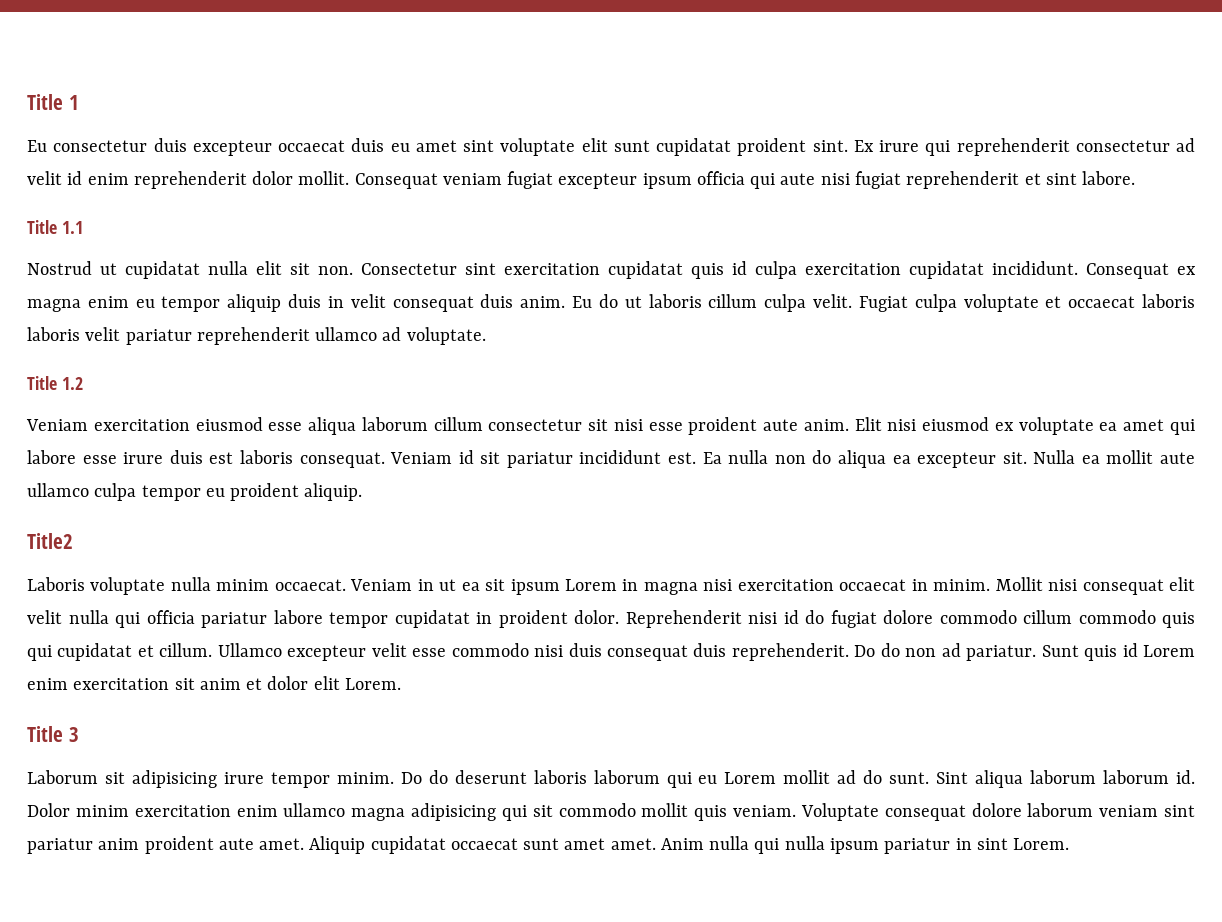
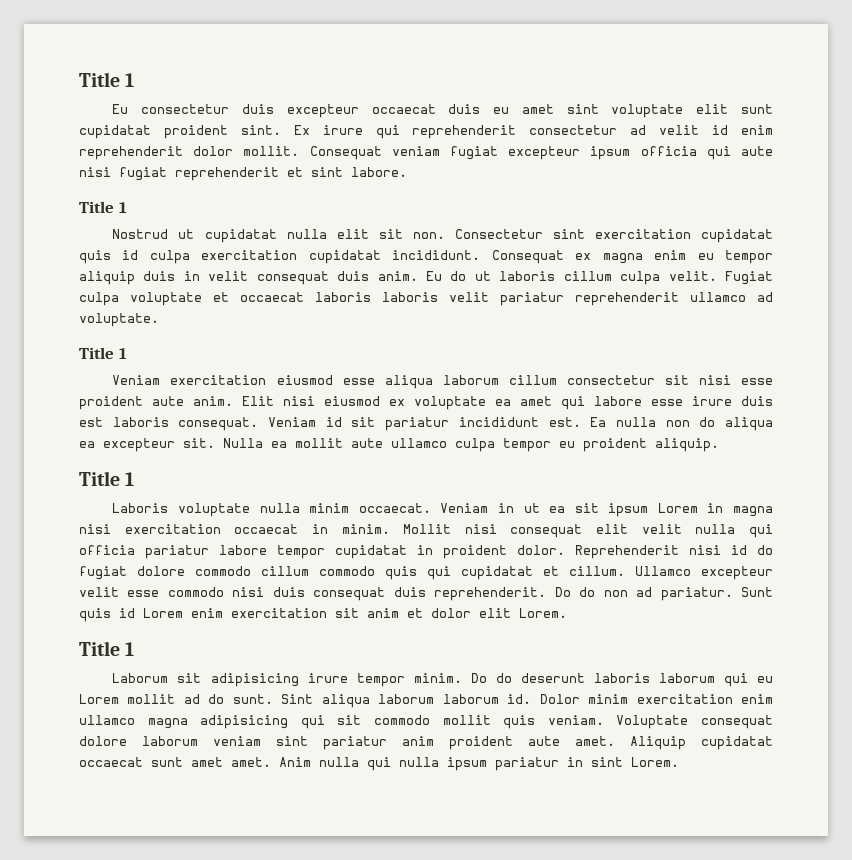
  Consequat veniam fugiat excepteur ipsum officia qui aute nisi fugiat reprehenderit et sint labore.
- Title 1.1
+ Title 1
  Fugiat culpa voluptate et occaecat laboris laboris velit pariatur reprehenderit ullamco ad voluptate.
- Title 1.2
+ Title 1
  Nulla ea mollit aute ullamco culpa tempor eu proident aliquip.
- Title2
+ Title 1
  Sunt quis id Lorem enim exercitation sit anim et dolor elit Lorem.
- Title 3
+ Title 1

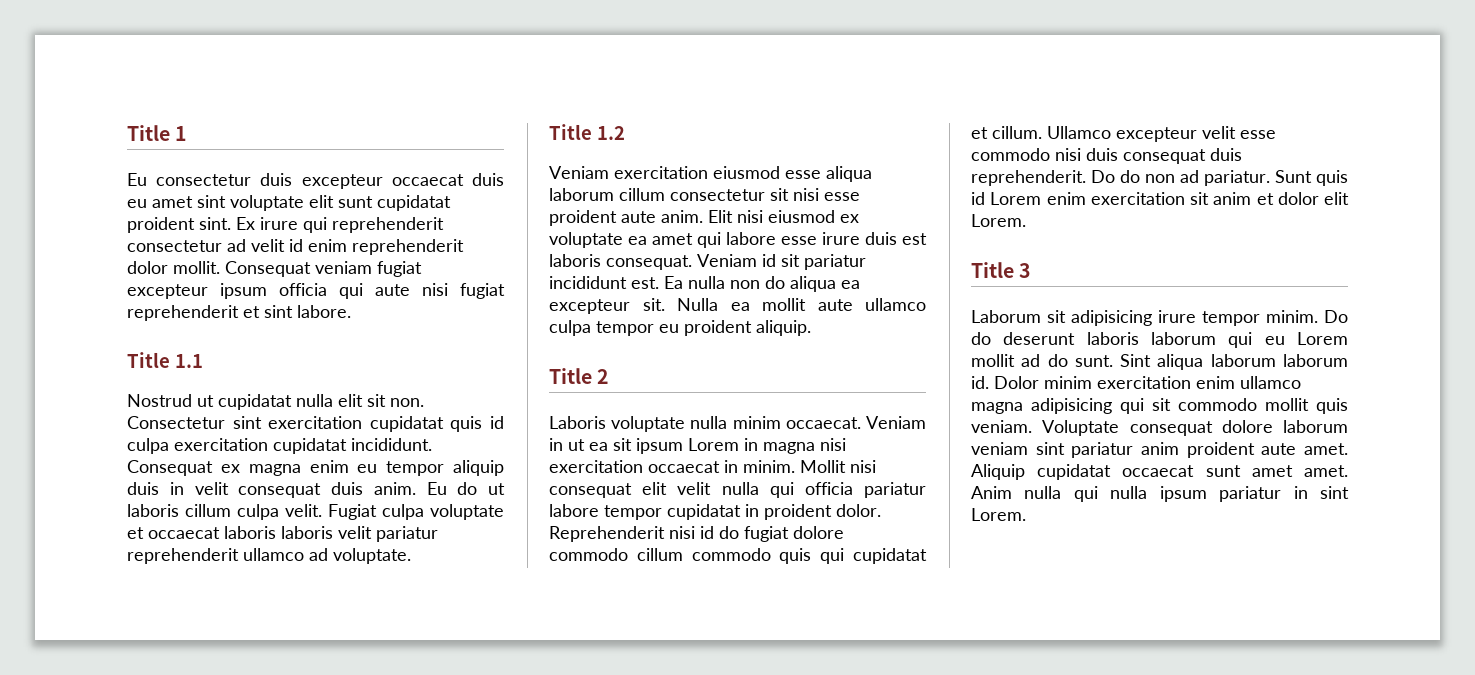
  Consequat veniam fugiat excepteur ipsum officia qui aute nisi fugiat reprehenderit et sint labore.
- Title 1
+ Title 1.1
  Fugiat culpa voluptate et occaecat laboris laboris velit pariatur reprehenderit ullamco ad voluptate.
- Title 1
+ Title 1.2
  Nulla ea mollit aute ullamco culpa tempor eu proident aliquip.
- Title 1
+ Title 2
  Sunt quis id Lorem enim exercitation sit anim et dolor elit Lorem.
- Title 1
+ Title 3

